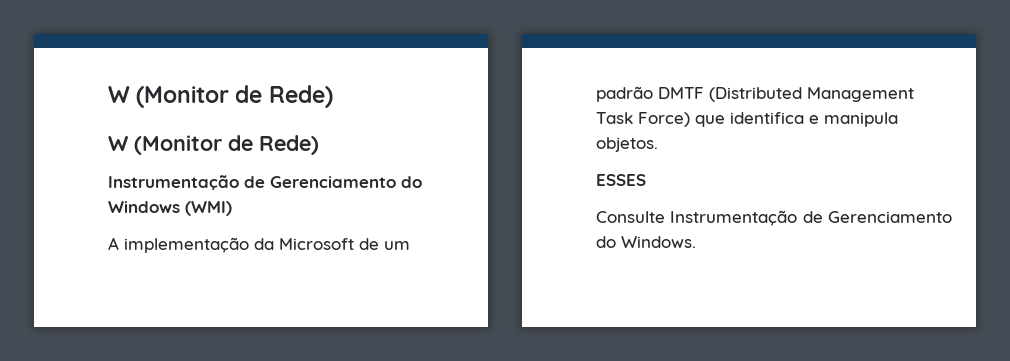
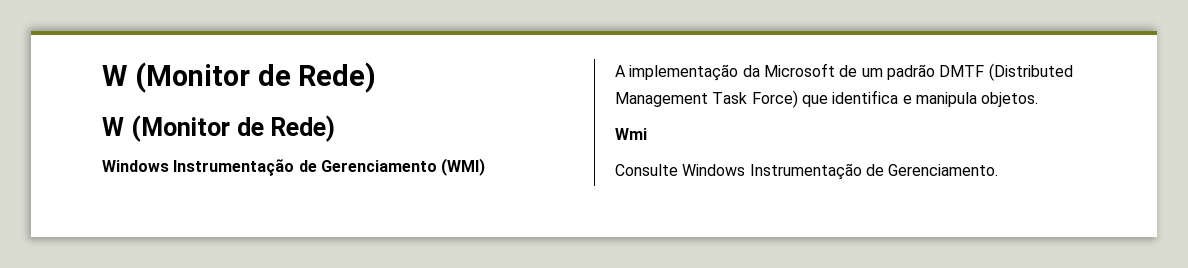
- Instrumentação de Gerenciamento do Windows (WMI)
+ Windows Instrumentação de Gerenciamento (WMI)
- ESSES
+ Wmi
- Consulte Instrumentação de Gerenciamento do Windows.
+ Consulte Windows Instrumentação de Gerenciamento.

